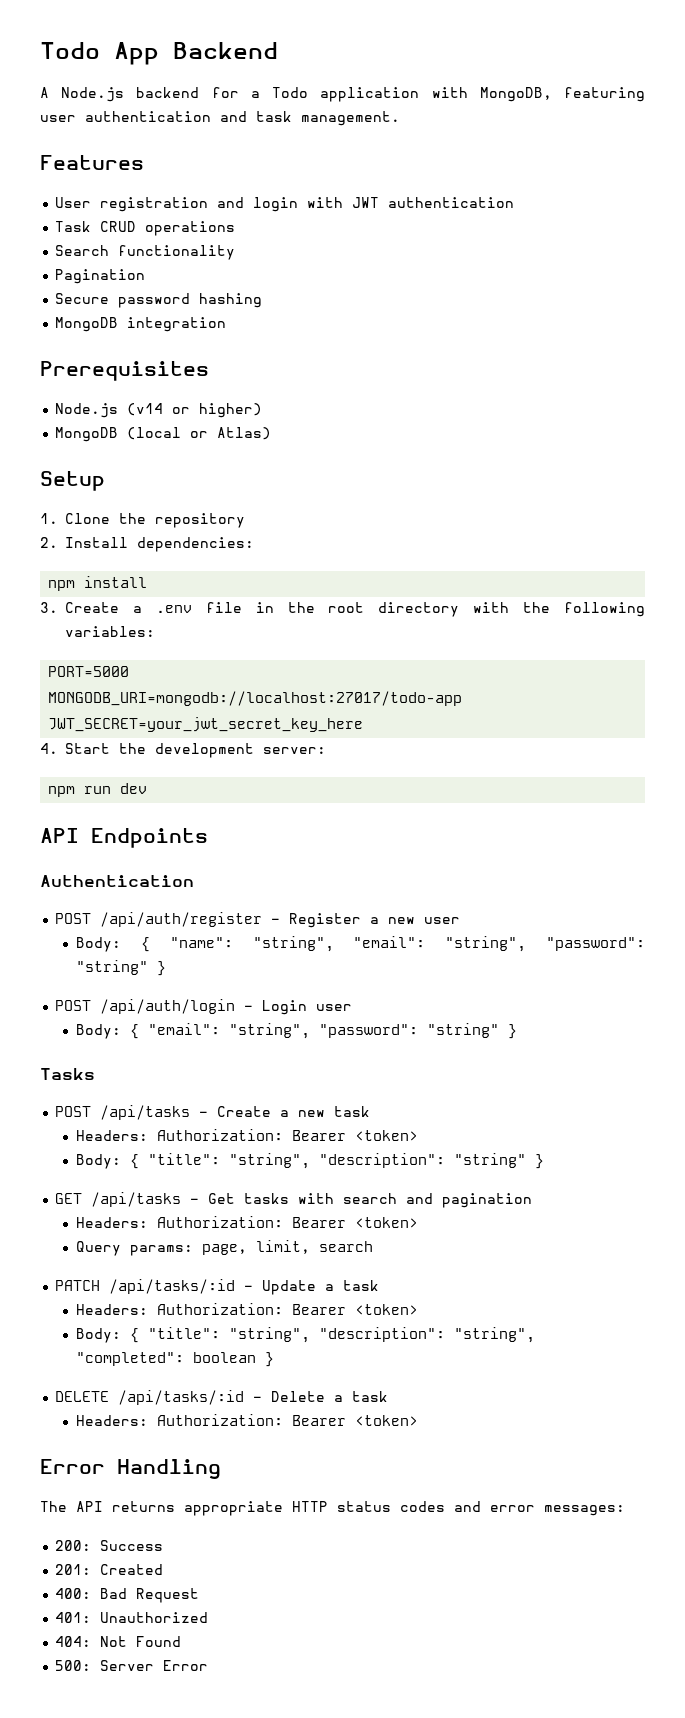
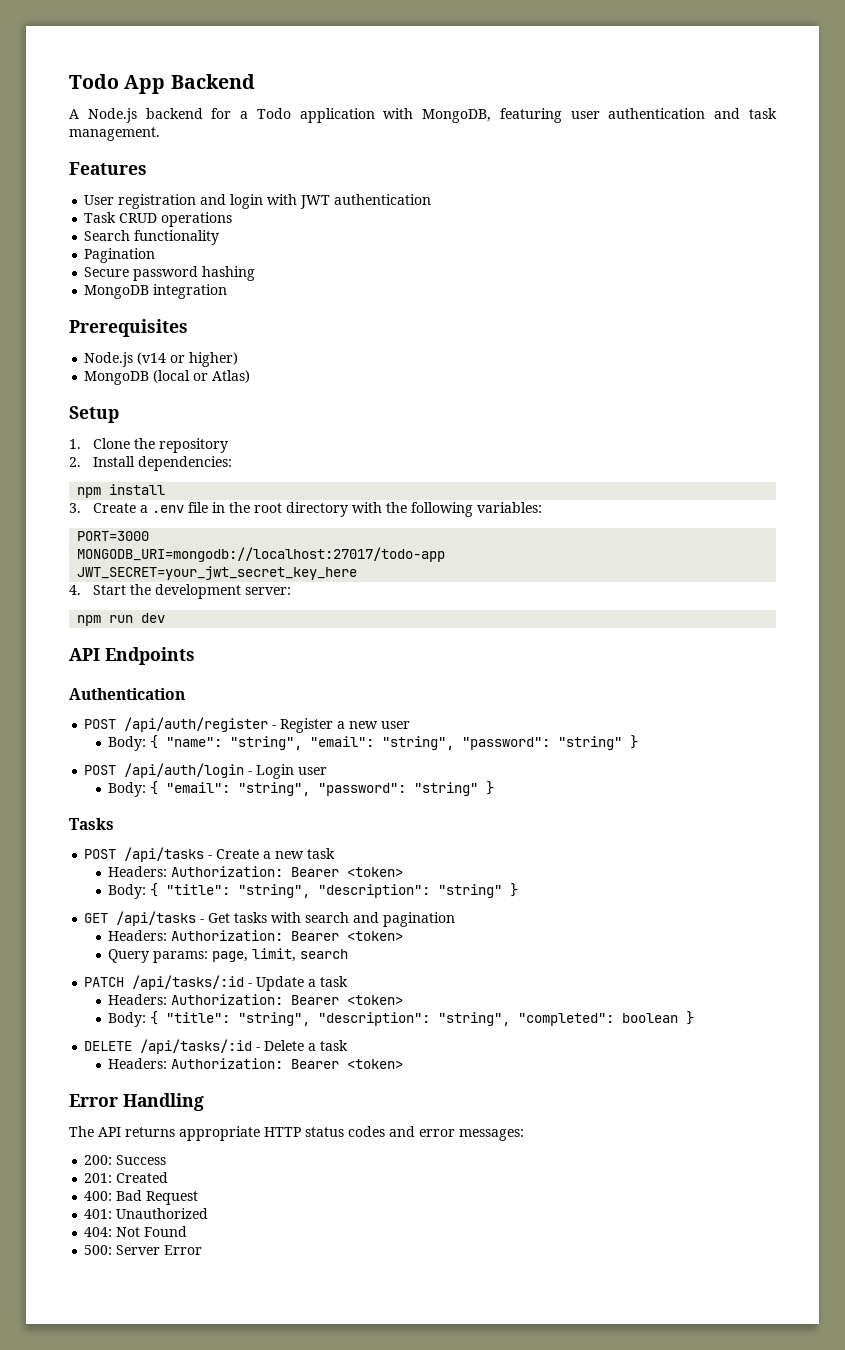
- PORT=5000
+ PORT=3000

